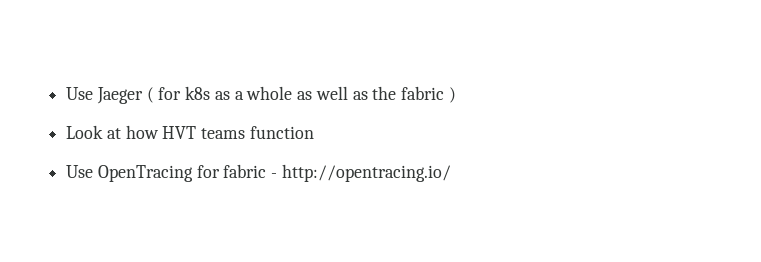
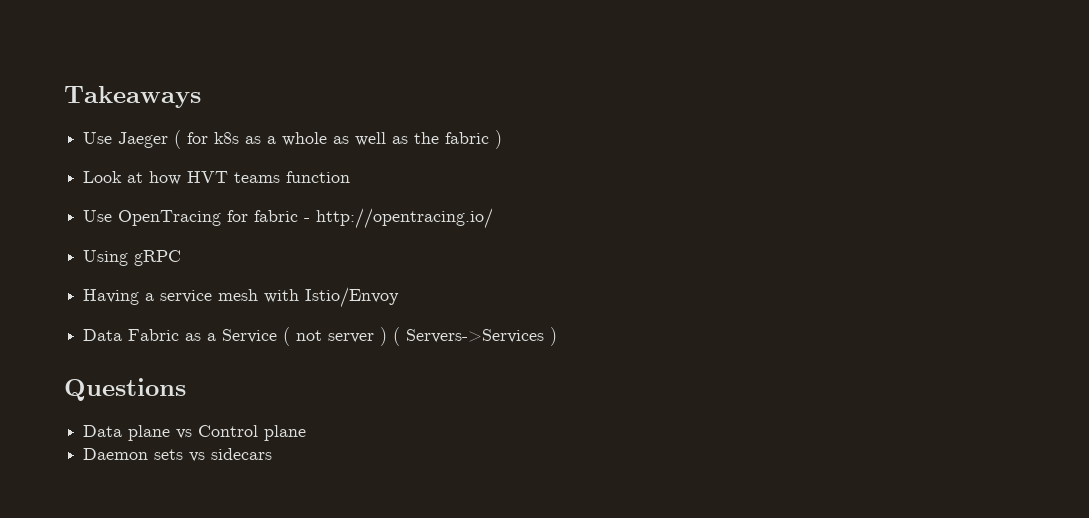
+ Takeaways
+ Using gRPC
+ Having a service mesh with Istio/Envoy
+ Data Fabric as a Service ( not server ) ( Servers->Services )
+ Questions
+ Data plane vs Control plane
+ Daemon sets vs sidecars

